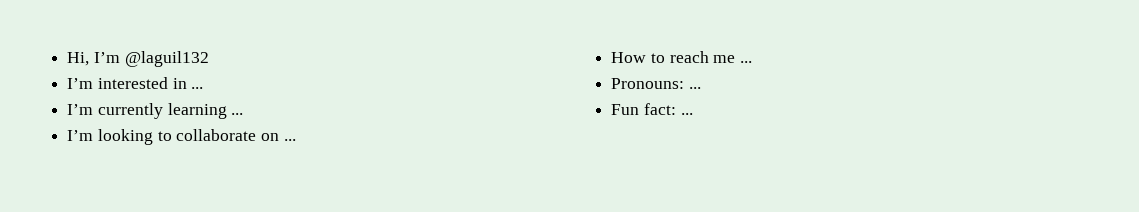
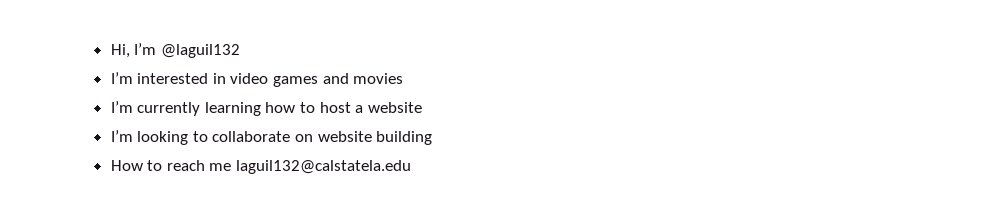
- I’m interested in ...
+ I’m interested in video games and movies
- I’m currently learning ...
+ I’m currently learning how to host a website
- I’m looking to collaborate on ...
+ I’m looking to collaborate on website building
- How to reach me ...
- Pronouns: ...
- Fun fact: ...
+ How to reach me laguil132@calstatela.edu

